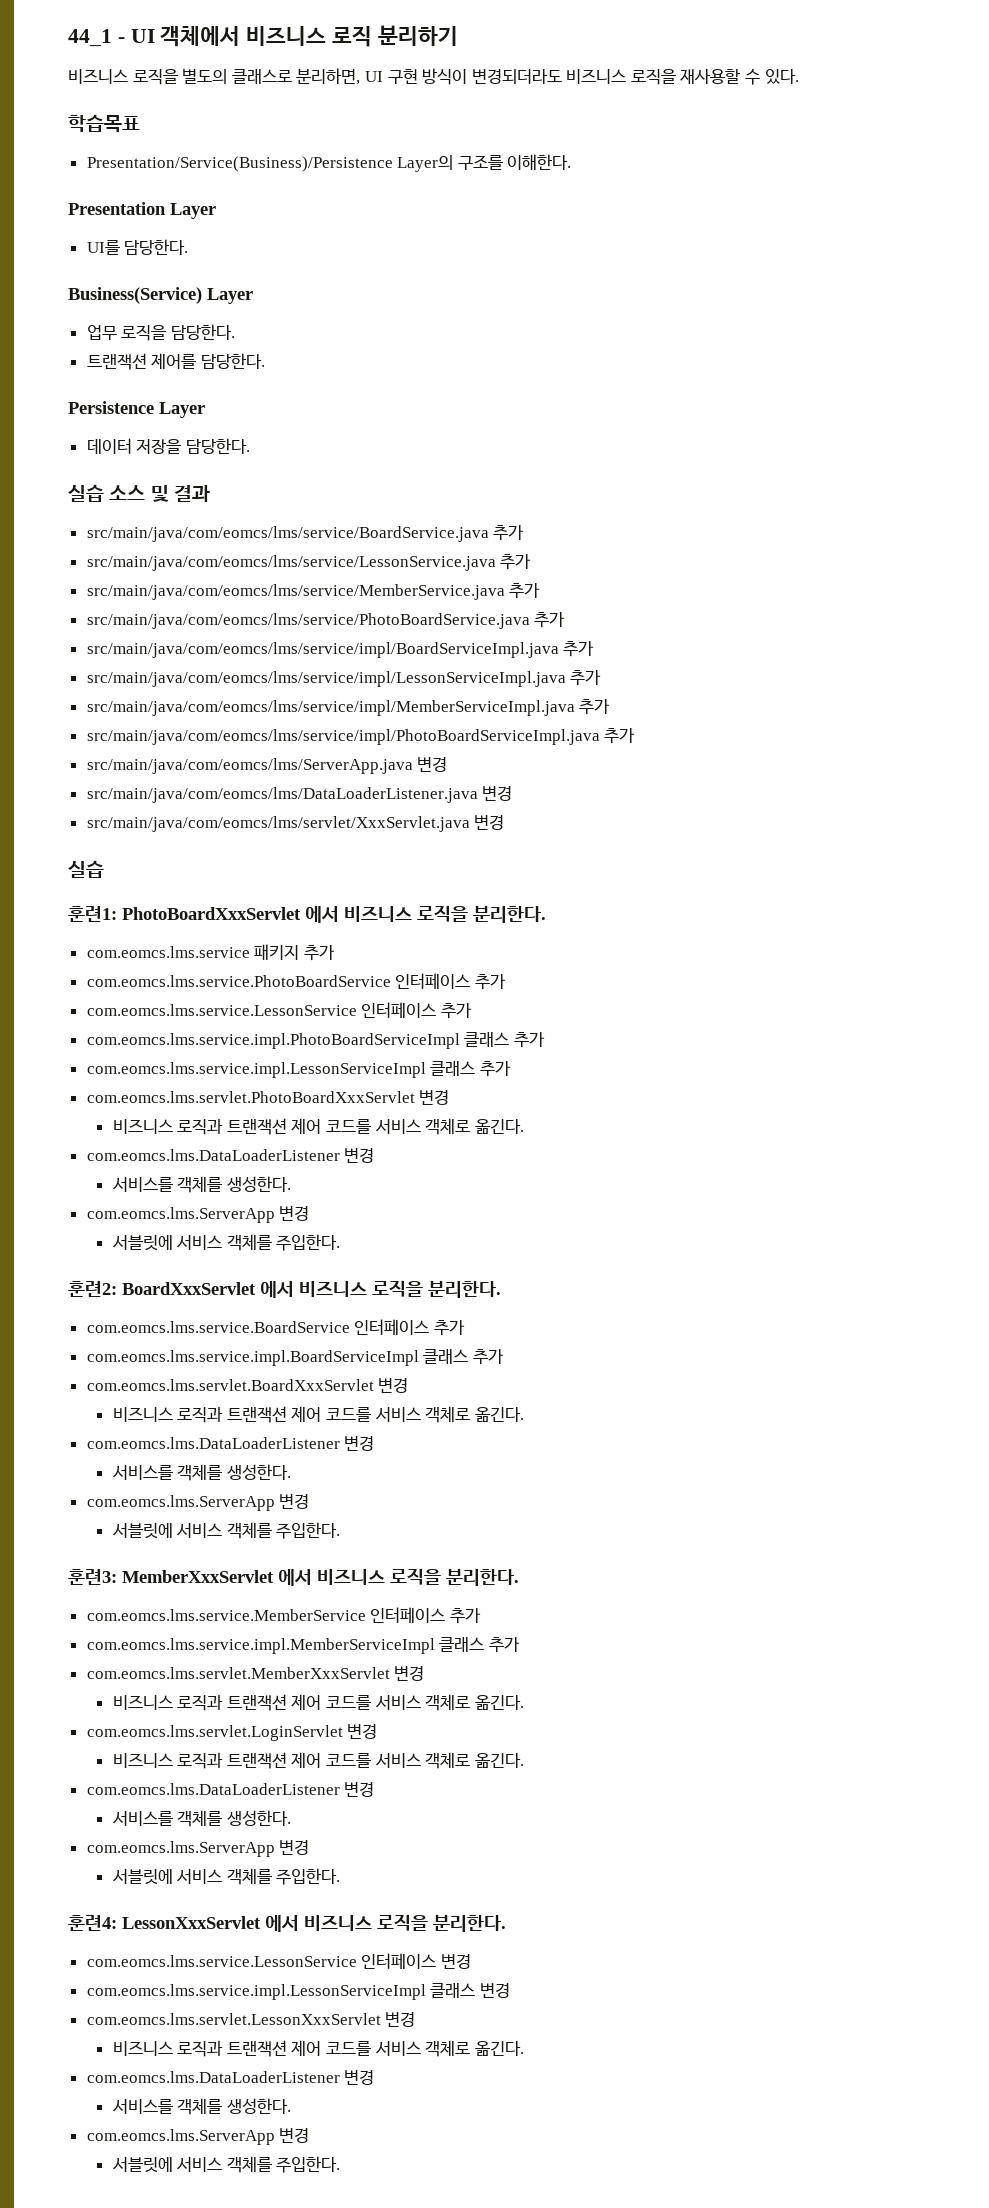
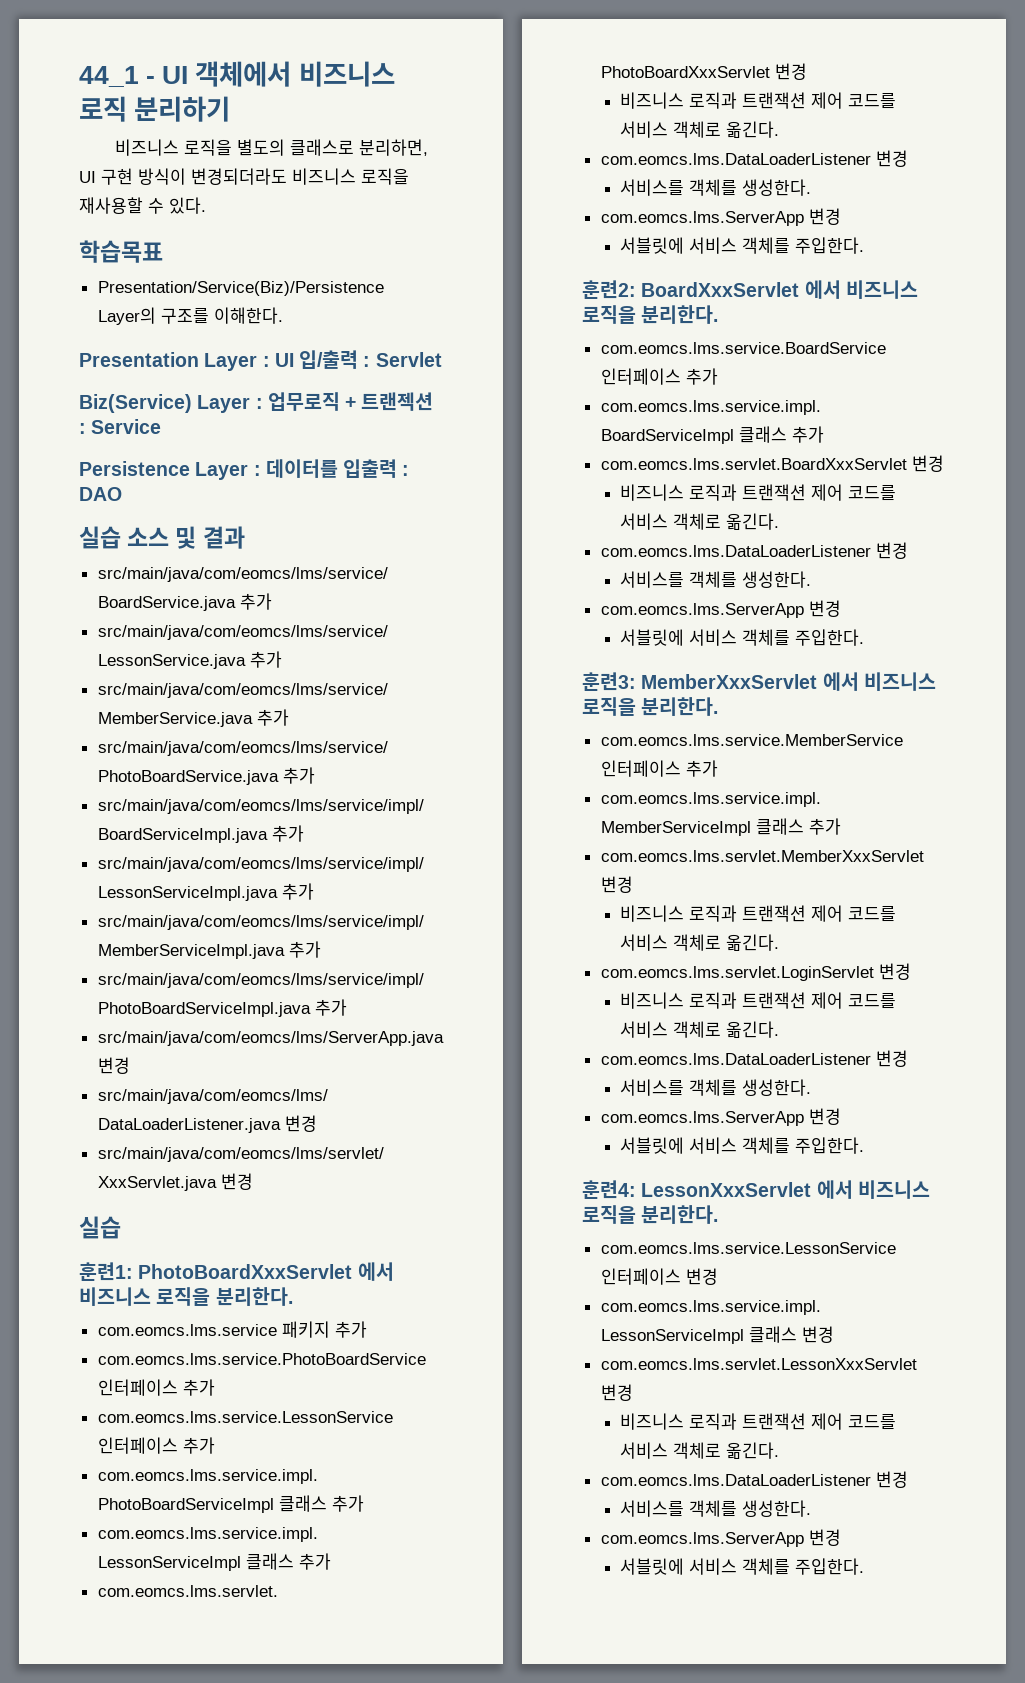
- Presentation/Service(Business)/Persistence Layer의 구조를 이해한다.
+ Presentation/Service(Biz)/Persistence Layer의 구조를 이해한다.
- Presentation Layer
- UI를 담당한다.
- Business(Service) Layer
- 업무 로직을 담당한다.
- 트랜잭션 제어를 담당한다.
- Persistence Layer
- 데이터 저장을 담당한다.
+ Presentation Layer : UI 입/출력 : Servlet
+ Biz(Service) Layer : 업무로직 + 트랜젝션 : Service
+ Persistence Layer : 데이터를 입출력 : DAO

